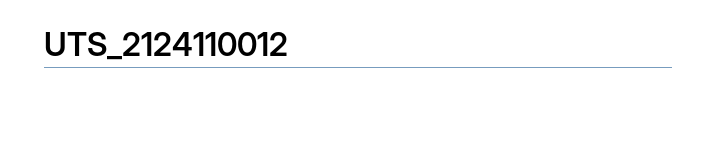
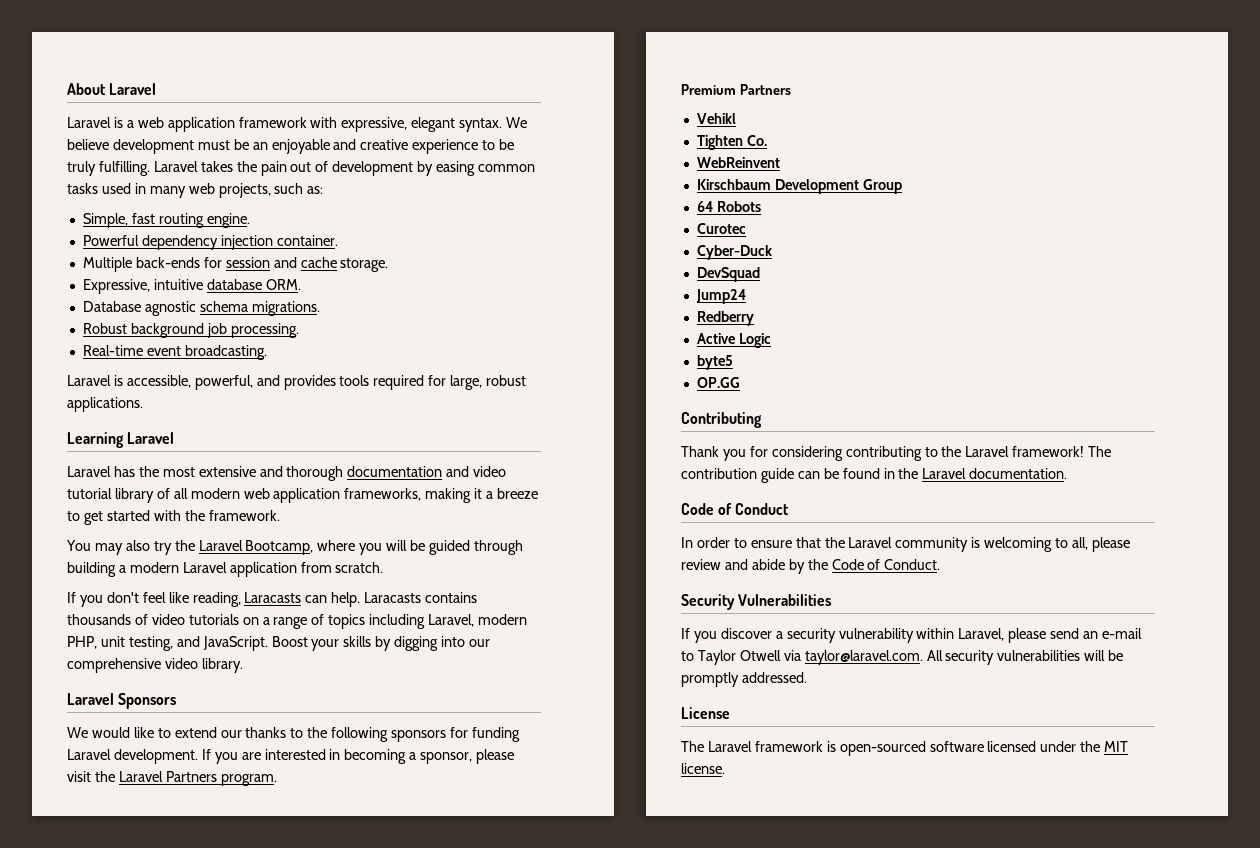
- UTS_2124110012
+ About Laravel
+ Laravel is a web application framework with expressive, elegant syntax. We believe development must be an enjoyable and creative experience to be truly fulfilling. Laravel takes the pain out of development by easing common tasks used in many web projects, such as:
+ Simple, fast routing engine.
+ Powerful dependency injection container.
+ Multiple back-ends for session and cache storage.
+ Expressive, intuitive database ORM.
+ Database agnostic schema migrations.
+ Robust background job processing.
+ Real-time event broadcasting.
+ Laravel is accessible, powerful, and provides tools required for large, robust applications.
+ Learning Laravel
+ Laravel has the most extensive and thorough documentation and video tutorial library of all modern web application frameworks, making it a breeze to get started with the framework.
+ You may also try the Laravel Bootcamp, where you will be guided through building a modern Laravel application from scratch.
+ If you don't feel like reading, Laracasts can help. Laracasts contains thousands of video tutorials on a range of topics including Laravel, modern PHP, unit testing, and JavaScript. Boost your skills by digging into our comprehensive video library.
+ Laravel Sponsors
+ We would like to extend our thanks to the following sponsors for funding Laravel development. If you are interested in becoming a sponsor, please visit the Laravel Partners program.
+ Premium Partners
+ Vehikl
+ Tighten Co.
+ WebReinvent
+ Kirschbaum Development Group
+ 64 Robots
+ Curotec
+ Cyber-Duck
+ DevSquad
+ Jump24
+ Redberry
+ Active Logic
+ byte5
+ OP.GG
+ Contributing
+ Thank you for considering contributing to the Laravel framework! The contribution guide can be found in the Laravel documentation.
+ Code of Conduct
+ In order to ensure that the Laravel community is welcoming to all, please review and abide by the Code of Conduct.
+ Security Vulnerabilities
+ If you discover a security vulnerability within Laravel, please send an e-mail to Taylor Otwell via taylor@laravel.com. All security vulnerabilities will be promptly addressed.
+ License
+ The Laravel framework is open-sourced software licensed under the MIT license.

